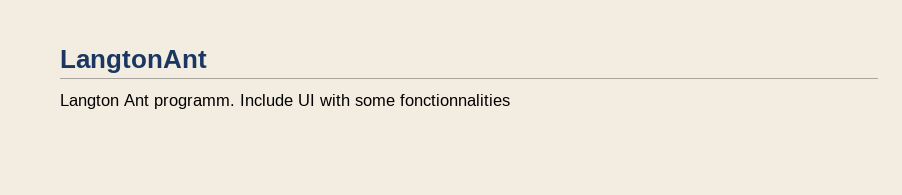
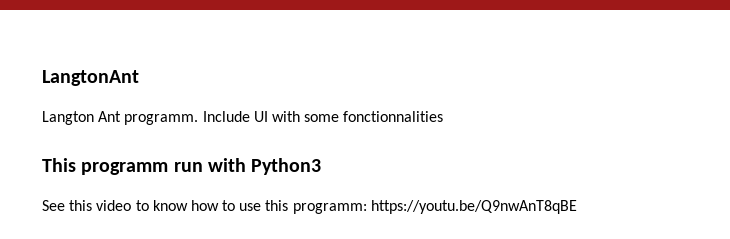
+ This programm run with Python3
+ See this video to know how to use this programm: https://youtu.be/Q9nwAnT8qBE

